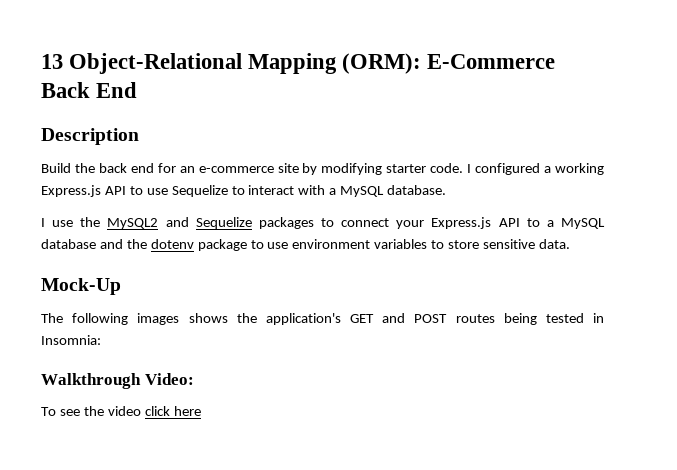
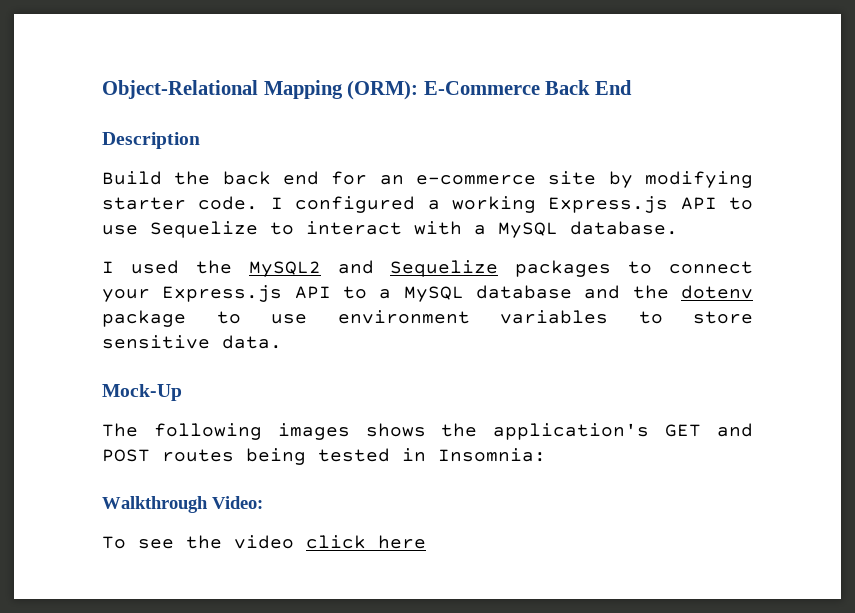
- 13 Object-Relational Mapping (ORM): E-Commerce Back End
+ Object-Relational Mapping (ORM): E-Commerce Back End
- I use the MySQL2 and Sequelize packages to connect your Express.js API to a MySQL database and the dotenv package to use environment variables to store sensitive data.
+ I used the MySQL2 and Sequelize packages to connect your Express.js API to a MySQL database and the dotenv package to use environment variables to store sensitive data.

